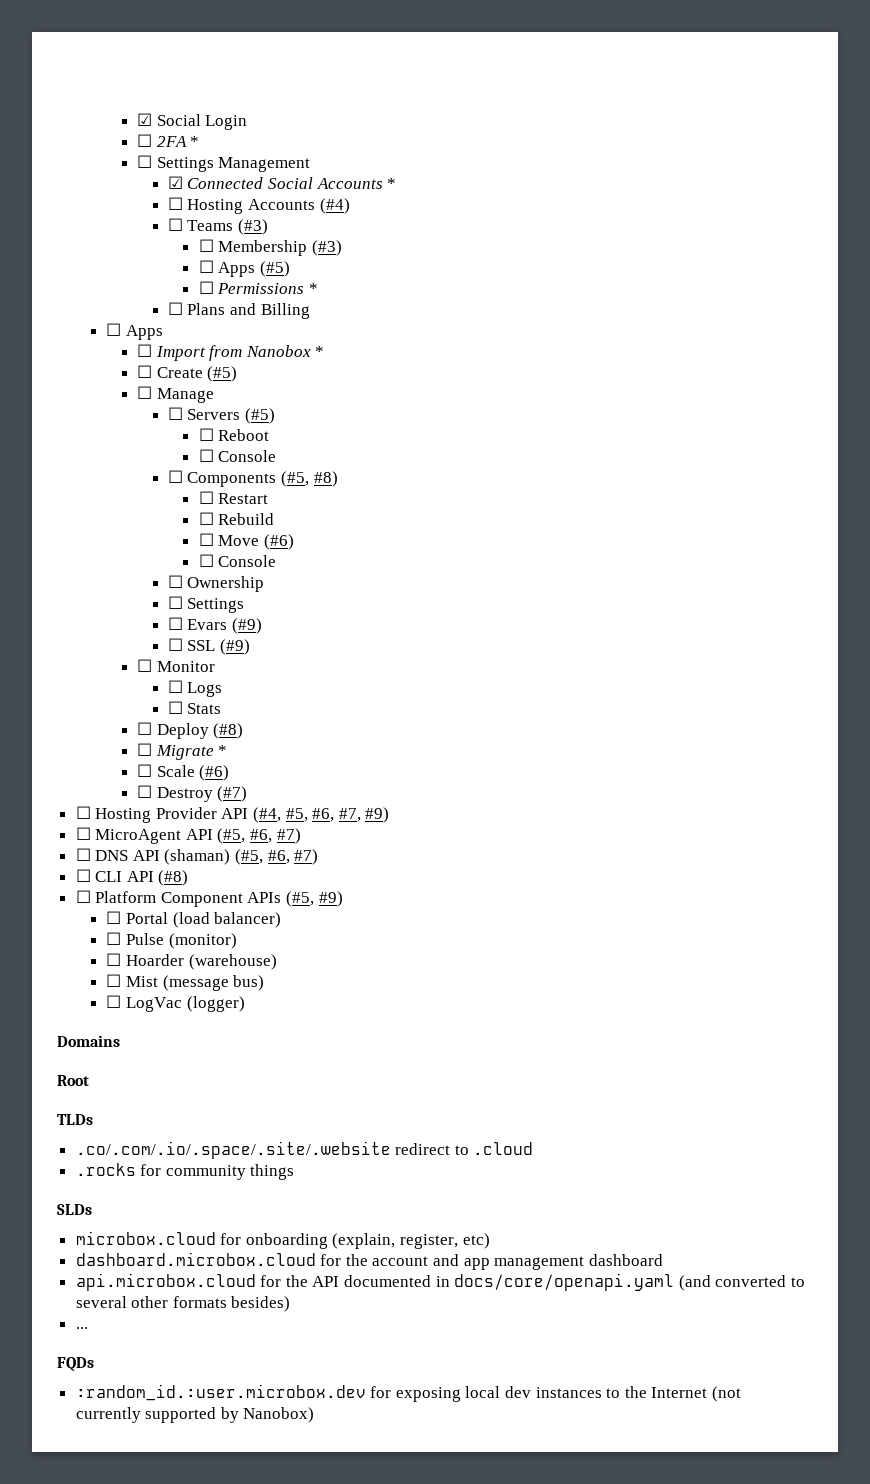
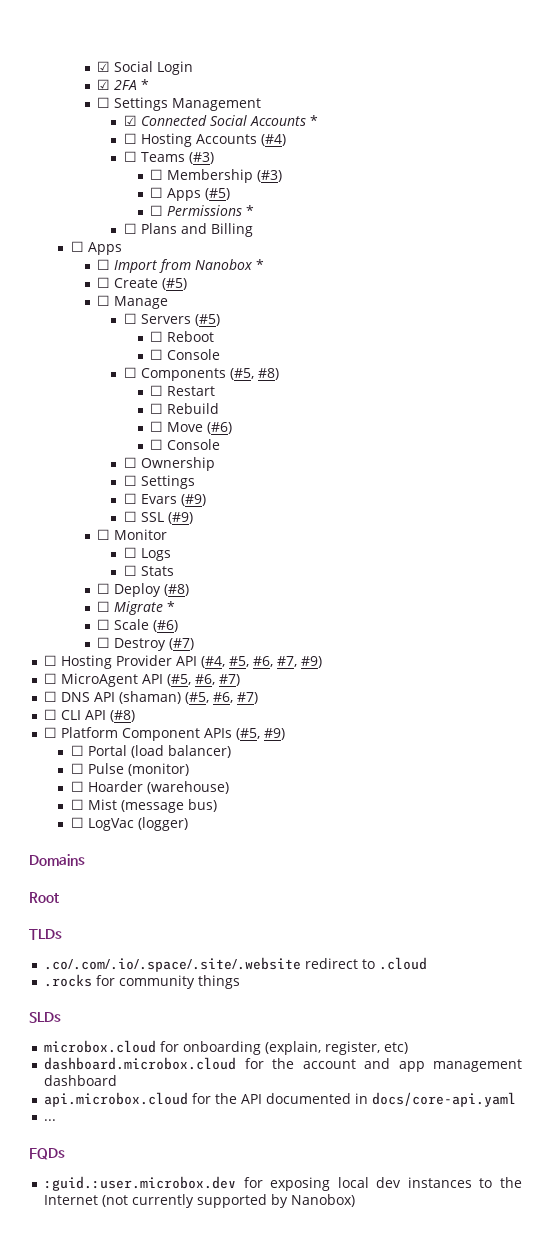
- ☐ 2FA *
+ ☑ 2FA *
- api.microbox.cloud for the API documented in docs/core/openapi.yaml (and converted to several other formats besides)
+ api.microbox.cloud for the API documented in docs/core-api.yaml
- :random_id.:user.microbox.dev for exposing local dev instances to the Internet (not currently supported by Nanobox)
+ :guid.:user.microbox.dev for exposing local dev instances to the Internet (not currently supported by Nanobox)

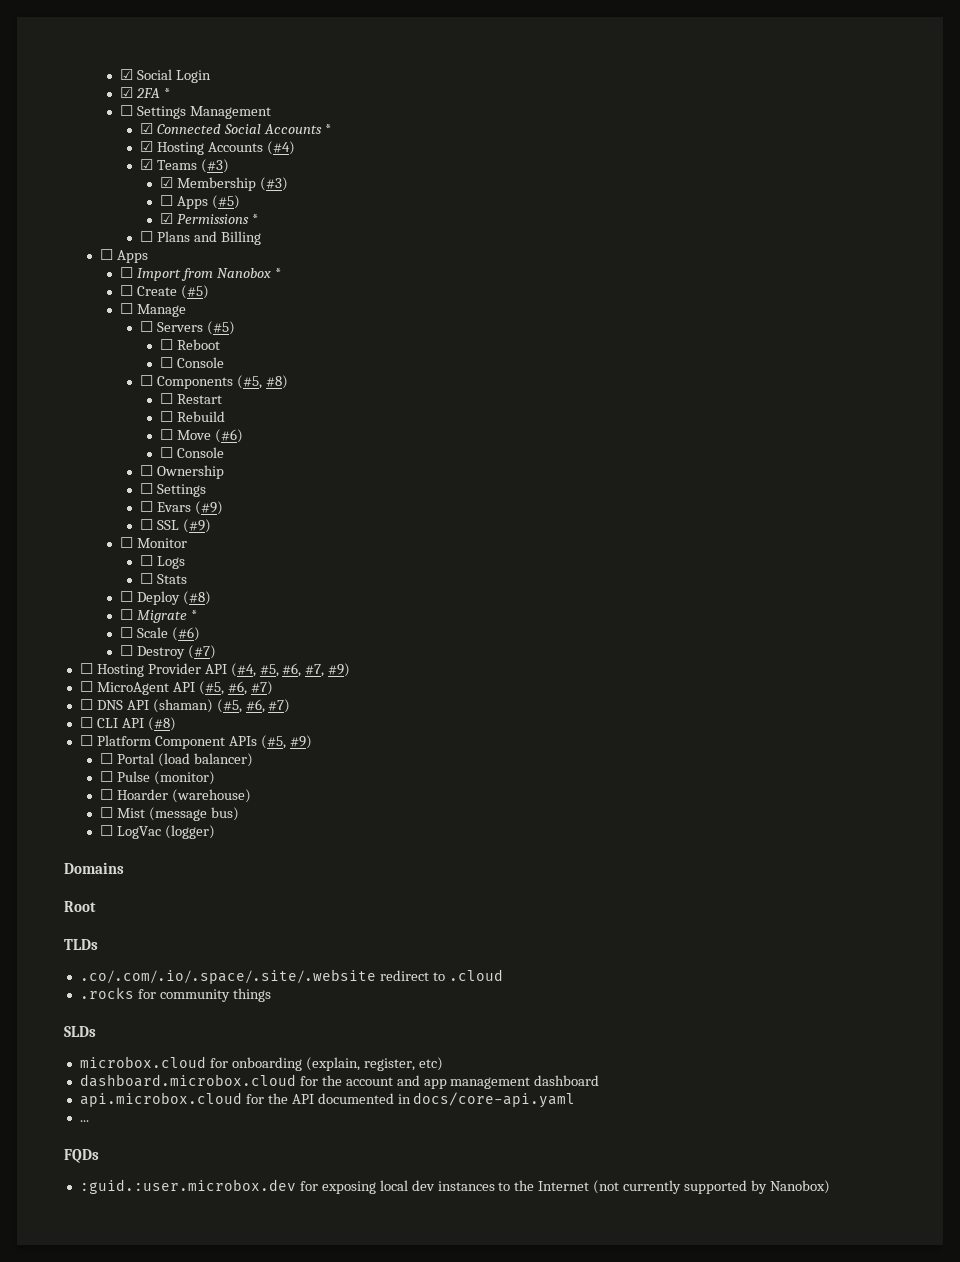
- ☐ Hosting Accounts (#4)
+ ☑ Hosting Accounts (#4)
- ☐ Teams (#3)
+ ☑ Teams (#3)
- ☐ Membership (#3)
+ ☑ Membership (#3)
- ☐ Permissions *
+ ☑ Permissions *

